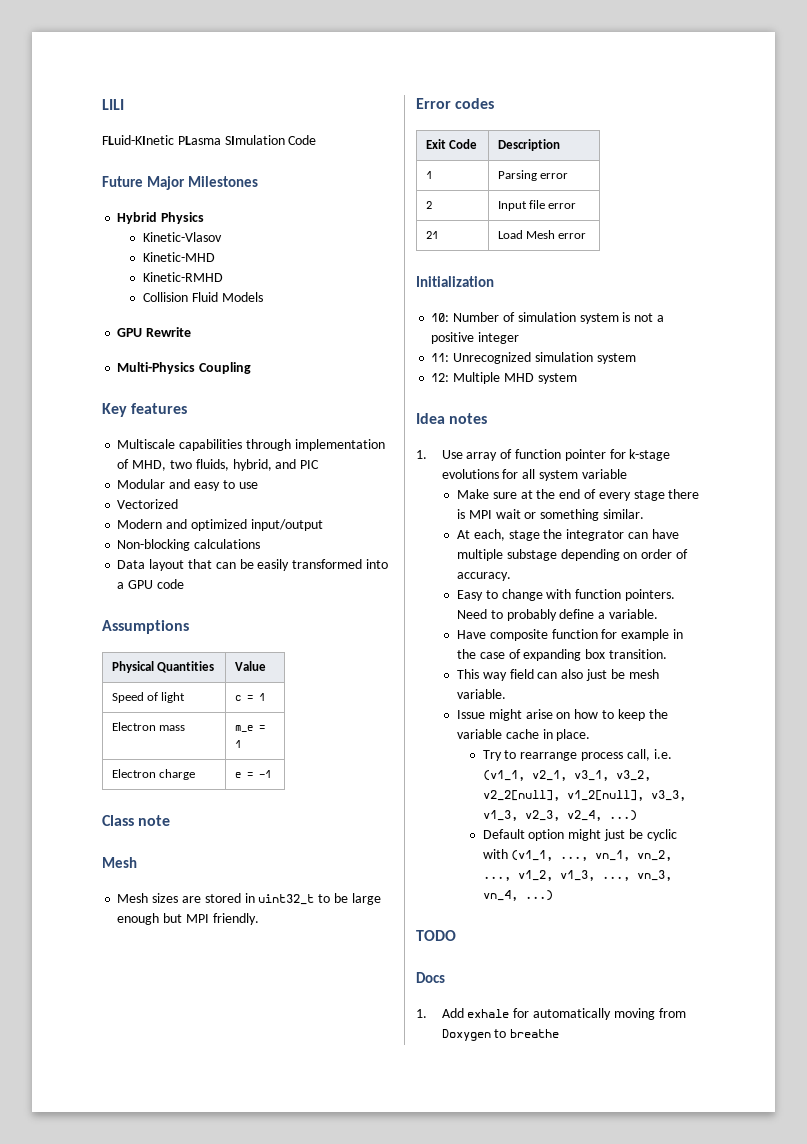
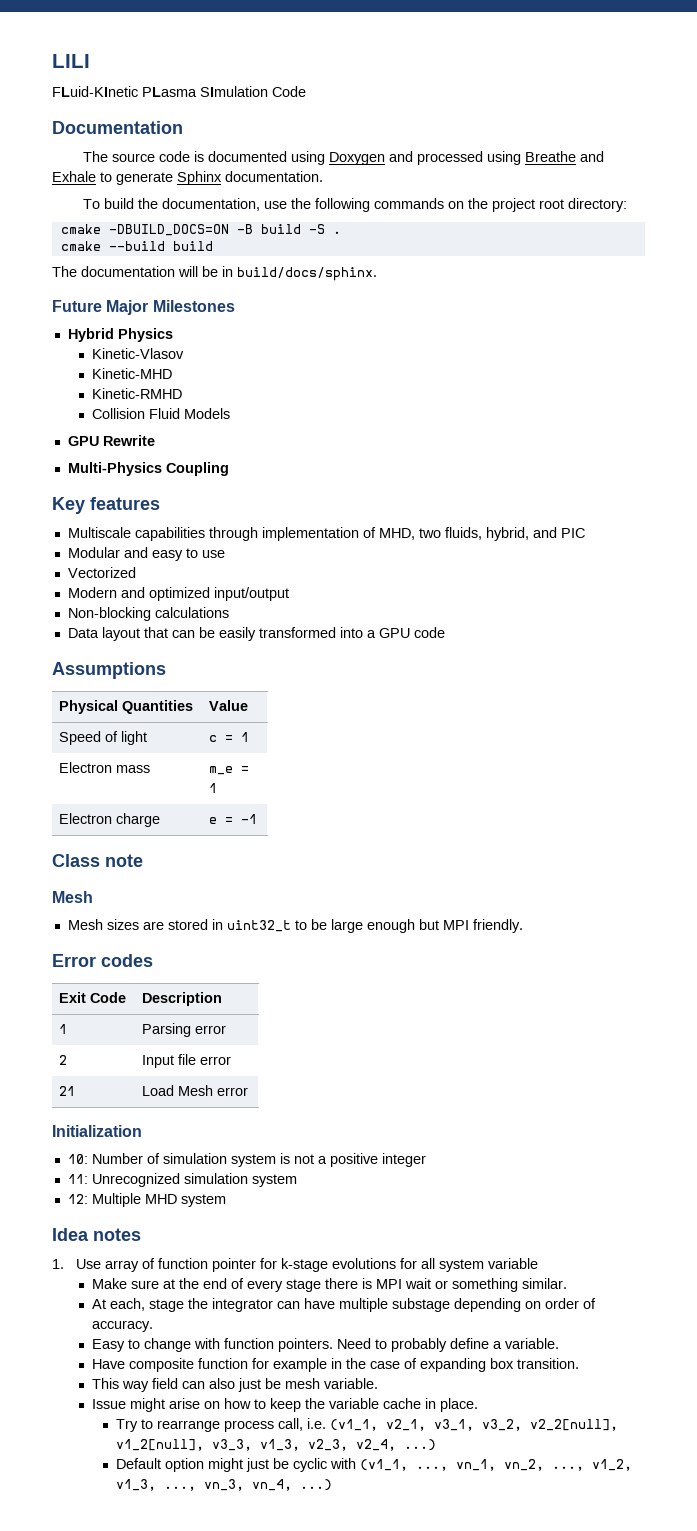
+ Documentation
+ The source code is documented using Doxygen and processed using Breathe and Exhale to generate Sphinx documentation.
+ To build the documentation, use the following commands on the project root directory:
+ cmake -DBUILD_DOCS=ON -B build -S .
+ cmake --build build
+ The documentation will be in build/docs/sphinx.
- TODO
- Docs
- 1. Add exhale for automatically moving from Doxygen to breathe

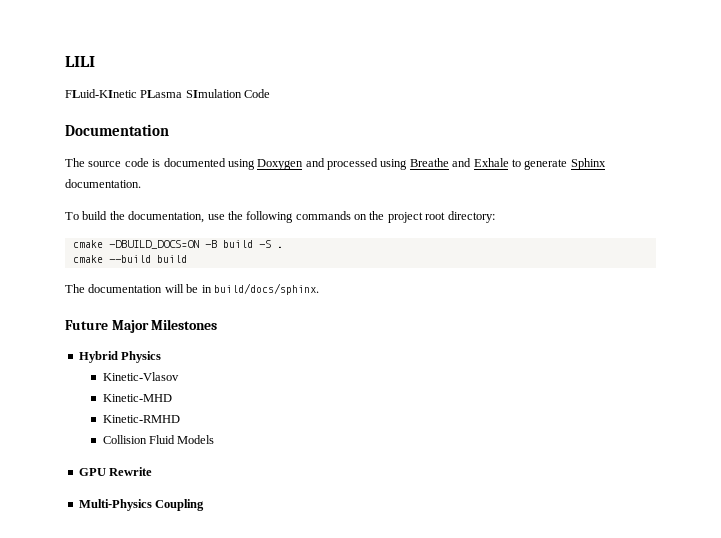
- Key features
- Multiscale capabilities through implementation of MHD, two fluids, hybrid, and PIC
- Modular and easy to use
- Vectorized
- Modern and optimized input/output
- Non-blocking calculations
- Data layout that can be easily transformed into a GPU code
- Assumptions
- Physical Quantities | Value
- Speed of light | c = 1
- Electron mass | m_e = 1
- Electron charge | e = -1
- Class note
- Mesh
- Mesh sizes are stored in uint32_t to be large enough but MPI friendly.
- Error codes
- Exit Code | Description
- 1 | Parsing error
- 2 | Input file error
- 21 | Load Mesh error
- Initialization
- 10: Number of simulation system is not a positive integer
- 11: Unrecognized simulation system
- 12: Multiple MHD system
- Idea notes
- 1. Use array of function pointer for k-stage evolutions for all system variable
- Make sure at the end of every stage there is MPI wait or something similar.
- At each, stage the integrator can have multiple substage depending on order of accuracy.
- Easy to change with function pointers. Need to probably define a variable.
- Have composite function for example in the case of expanding box transition.
- This way field can also just be mesh variable.
- Issue might arise on how to keep the variable cache in place.
- Try to rearrange process call, i.e. (v1_1, v2_1, v3_1, v3_2, v2_2[null], v1_2[null], v3_3, v1_3, v2_3, v2_4, ...)
- Default option might just be cyclic with (v1_1, ..., vn_1, vn_2, ..., v1_2, v1_3, ..., vn_3, vn_4, ...)

